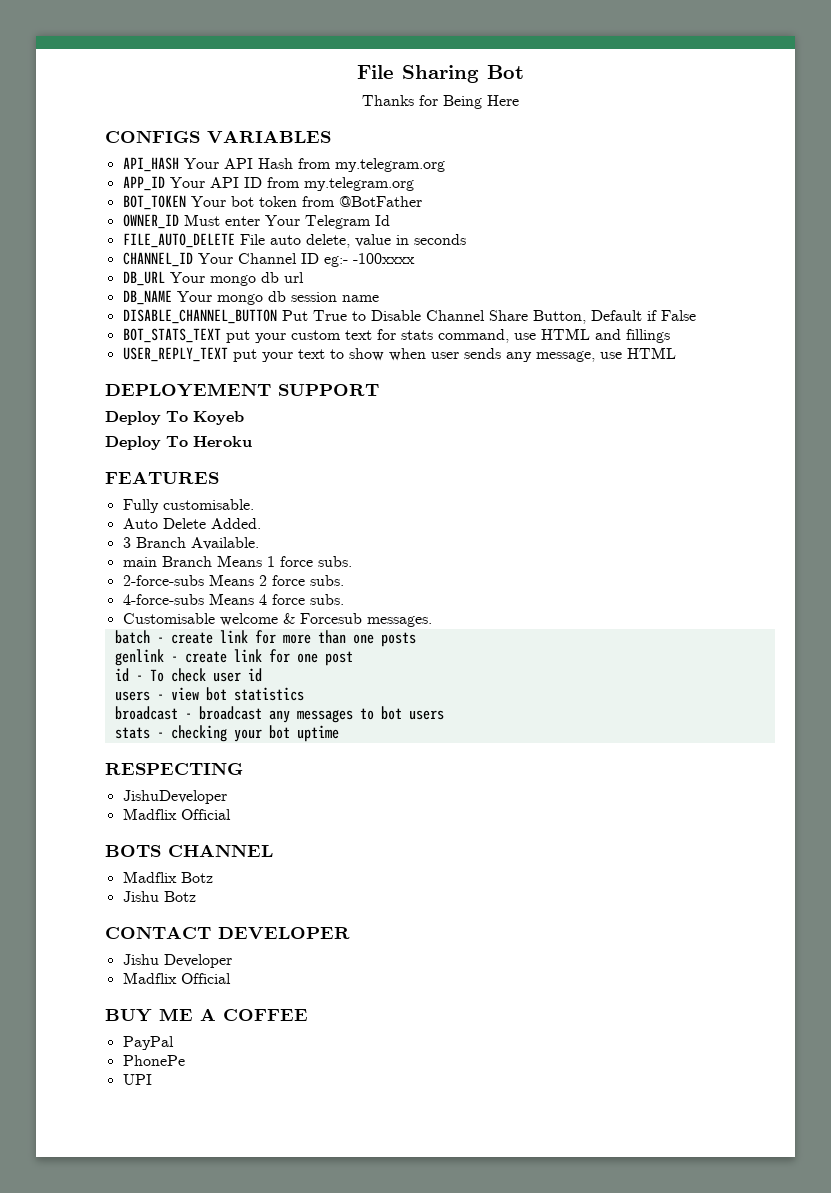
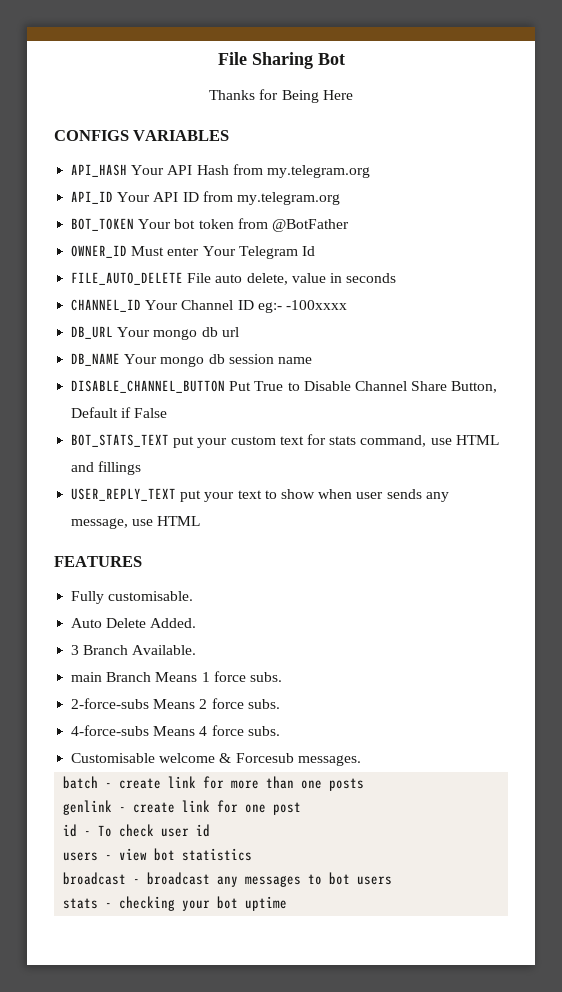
- APP_ID Your API ID from my.telegram.org
+ API_ID Your API ID from my.telegram.org
- DEPLOYEMENT SUPPORT
- Deploy To Koyeb
- Deploy To Heroku
- RESPECTING
- JishuDeveloper
- Madflix Official
- BOTS CHANNEL
- Madflix Botz
- Jishu Botz
- CONTACT DEVELOPER
- Jishu Developer
- Madflix Official
- BUY ME A COFFEE
- PayPal
- PhonePe
- UPI

